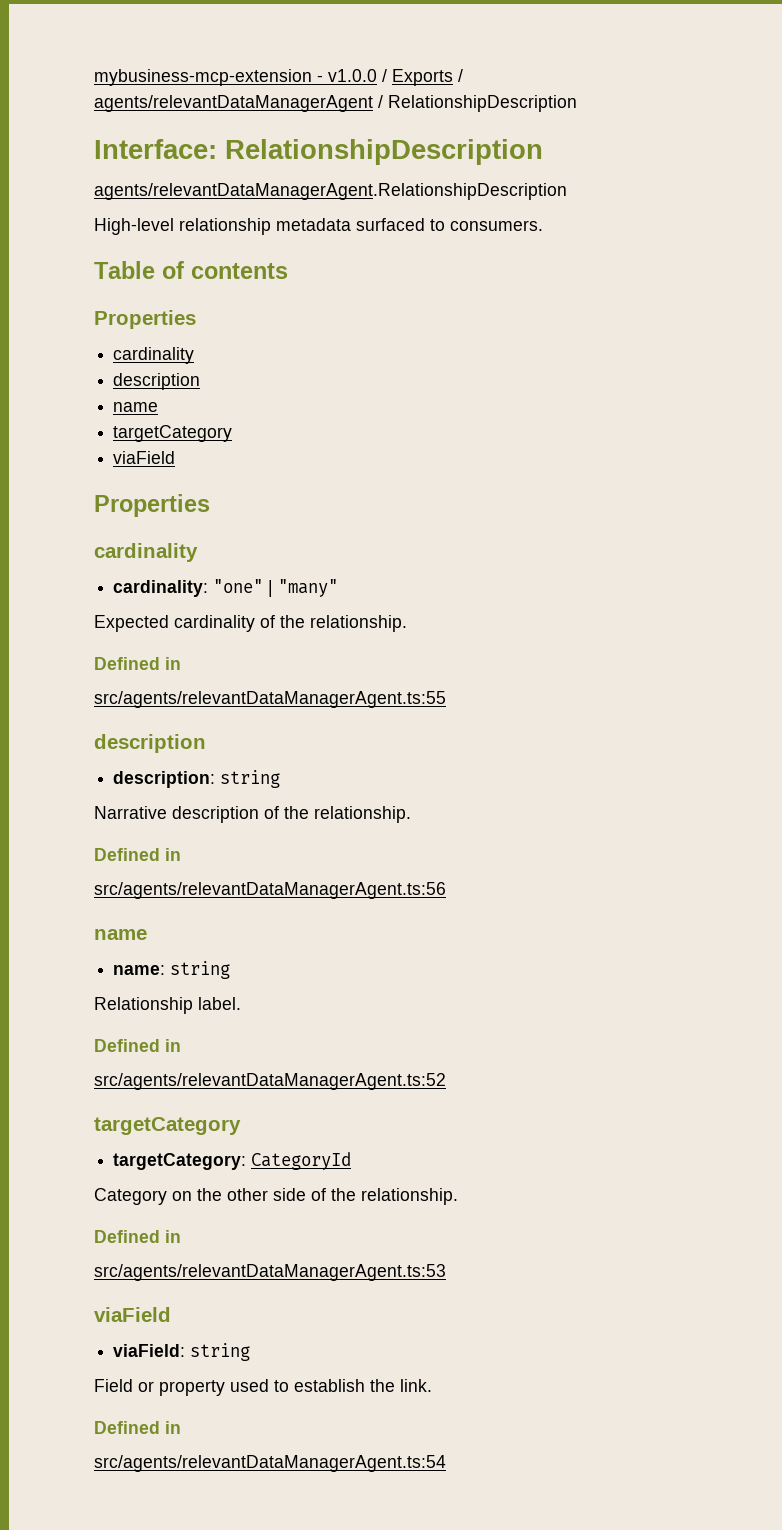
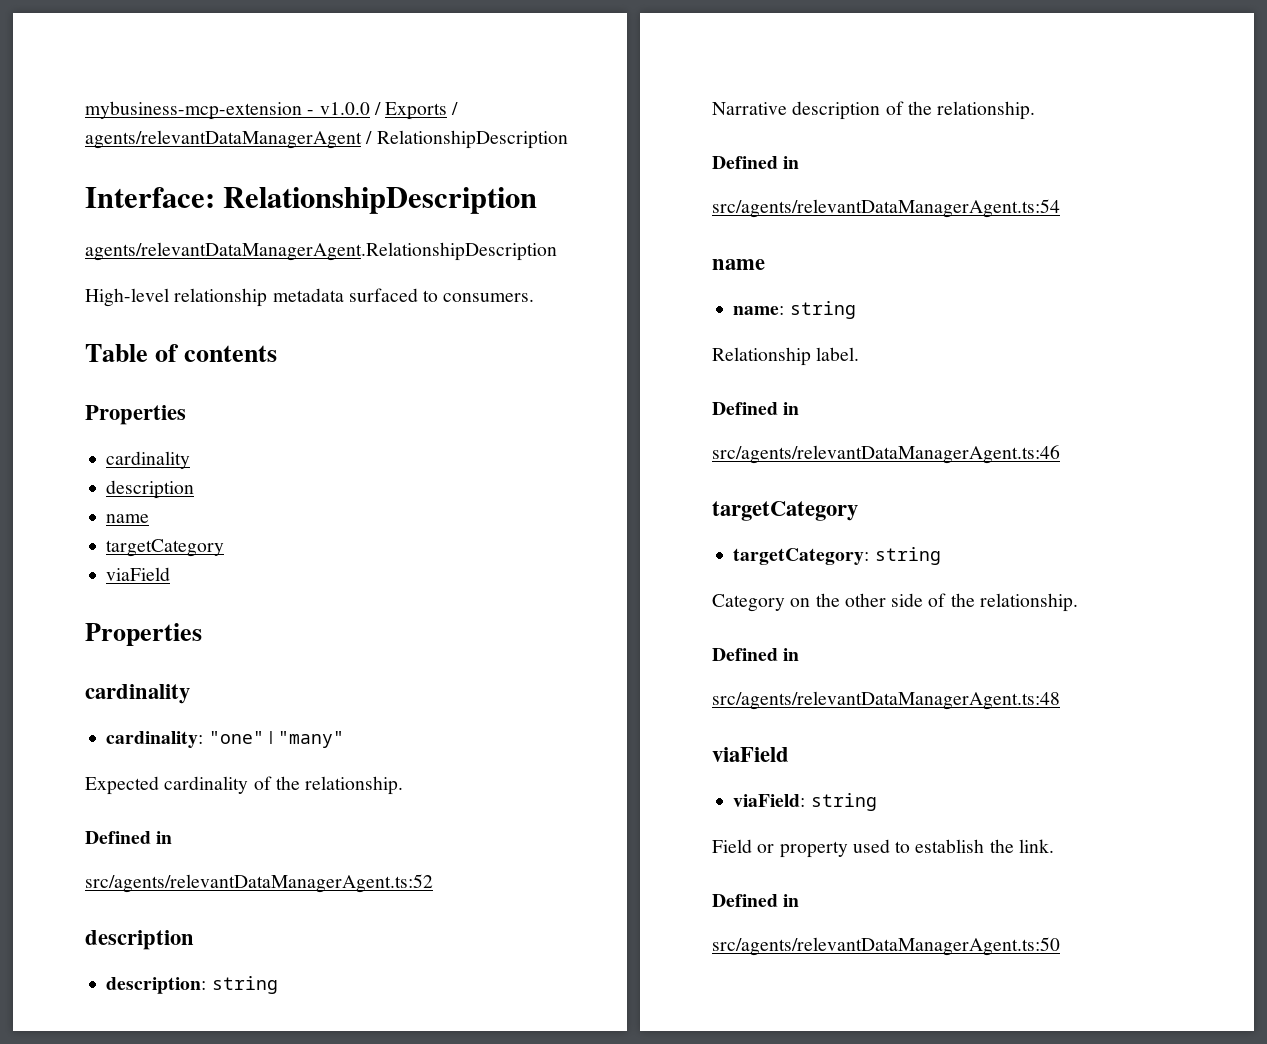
- src/agents/relevantDataManagerAgent.ts:55
+ src/agents/relevantDataManagerAgent.ts:52
- src/agents/relevantDataManagerAgent.ts:56
+ src/agents/relevantDataManagerAgent.ts:54
- src/agents/relevantDataManagerAgent.ts:52
+ src/agents/relevantDataManagerAgent.ts:46
- targetCategory: CategoryId
+ targetCategory: string
- src/agents/relevantDataManagerAgent.ts:53
+ src/agents/relevantDataManagerAgent.ts:48
- src/agents/relevantDataManagerAgent.ts:54
+ src/agents/relevantDataManagerAgent.ts:50

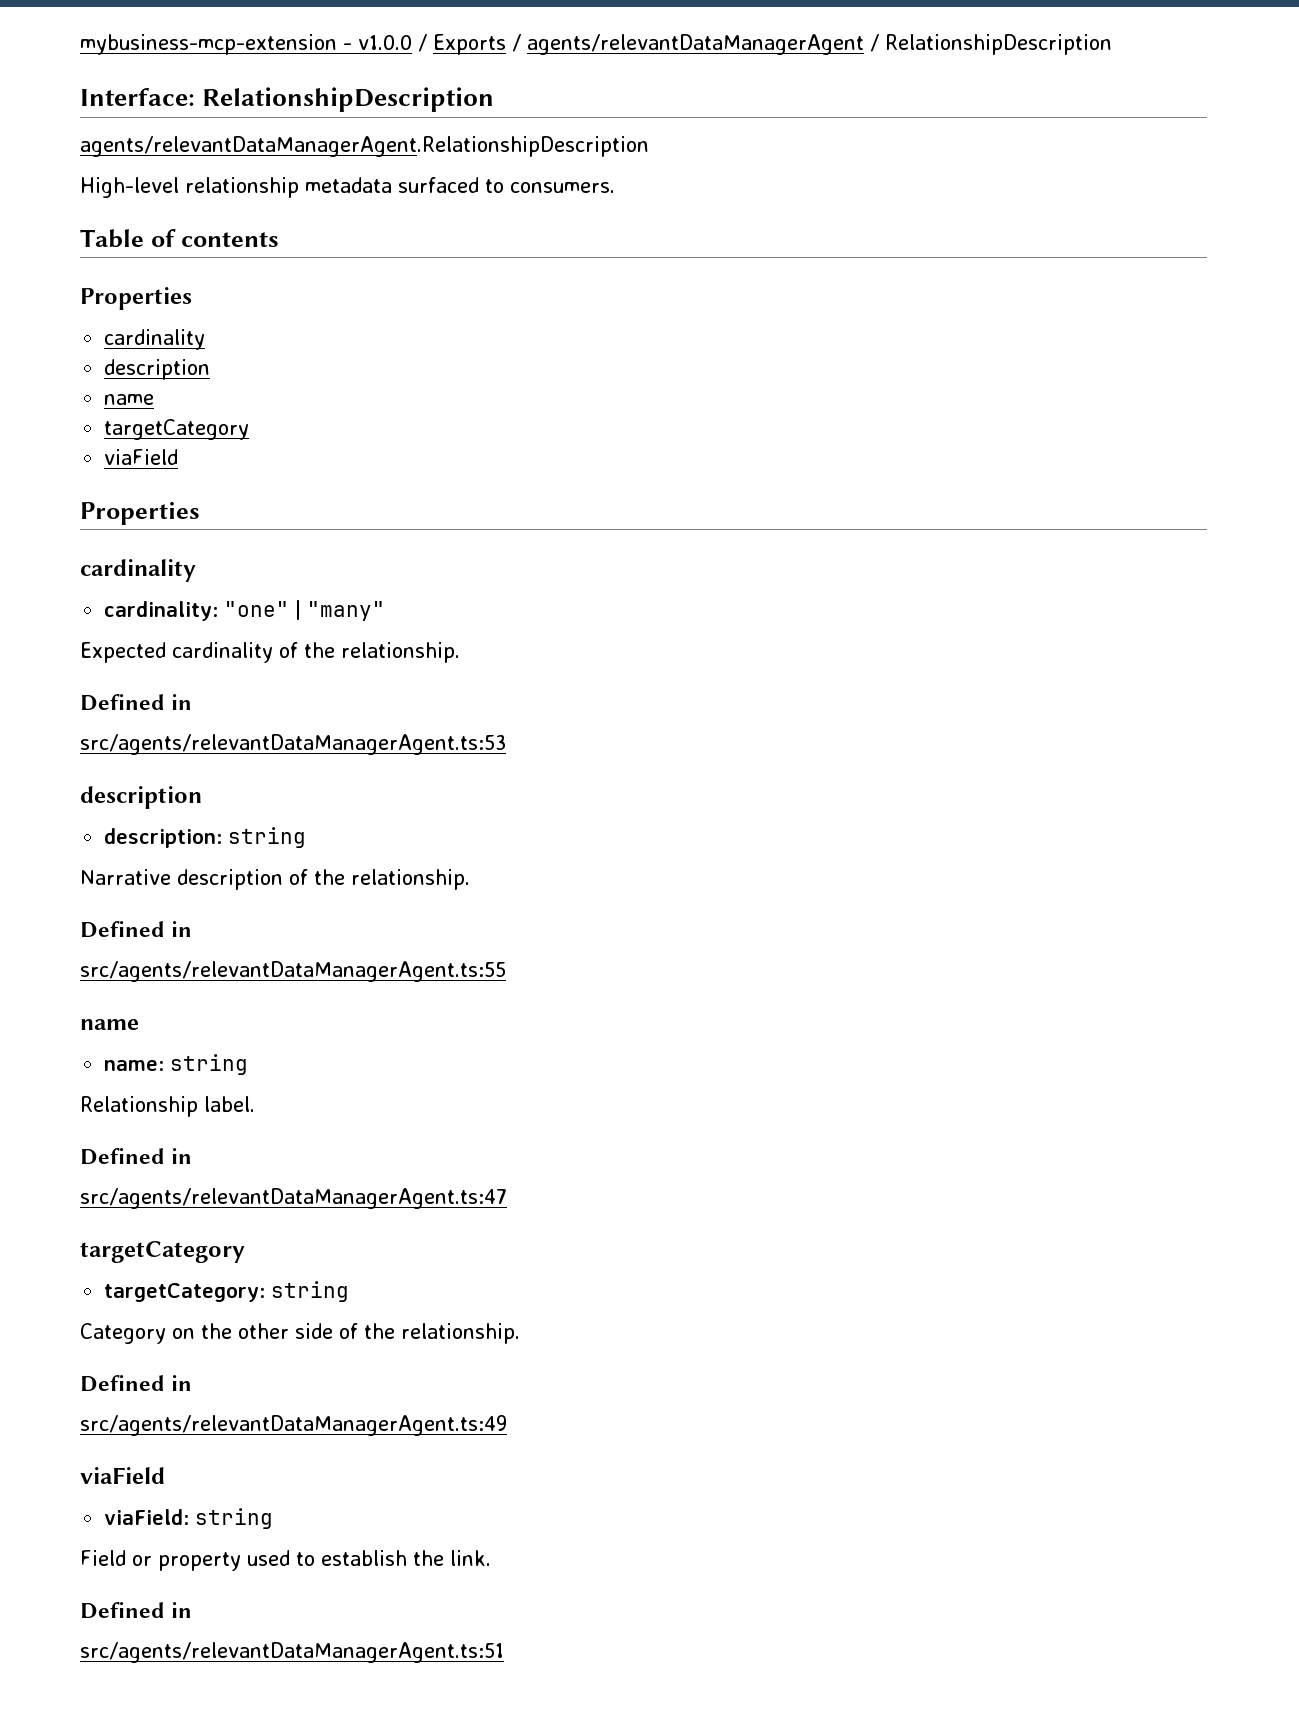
- src/agents/relevantDataManagerAgent.ts:52
+ src/agents/relevantDataManagerAgent.ts:53
- src/agents/relevantDataManagerAgent.ts:54
+ src/agents/relevantDataManagerAgent.ts:55
- src/agents/relevantDataManagerAgent.ts:46
+ src/agents/relevantDataManagerAgent.ts:47
- src/agents/relevantDataManagerAgent.ts:48
+ src/agents/relevantDataManagerAgent.ts:49
- src/agents/relevantDataManagerAgent.ts:50
+ src/agents/relevantDataManagerAgent.ts:51

